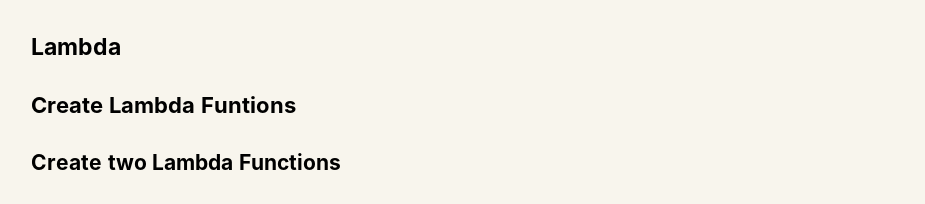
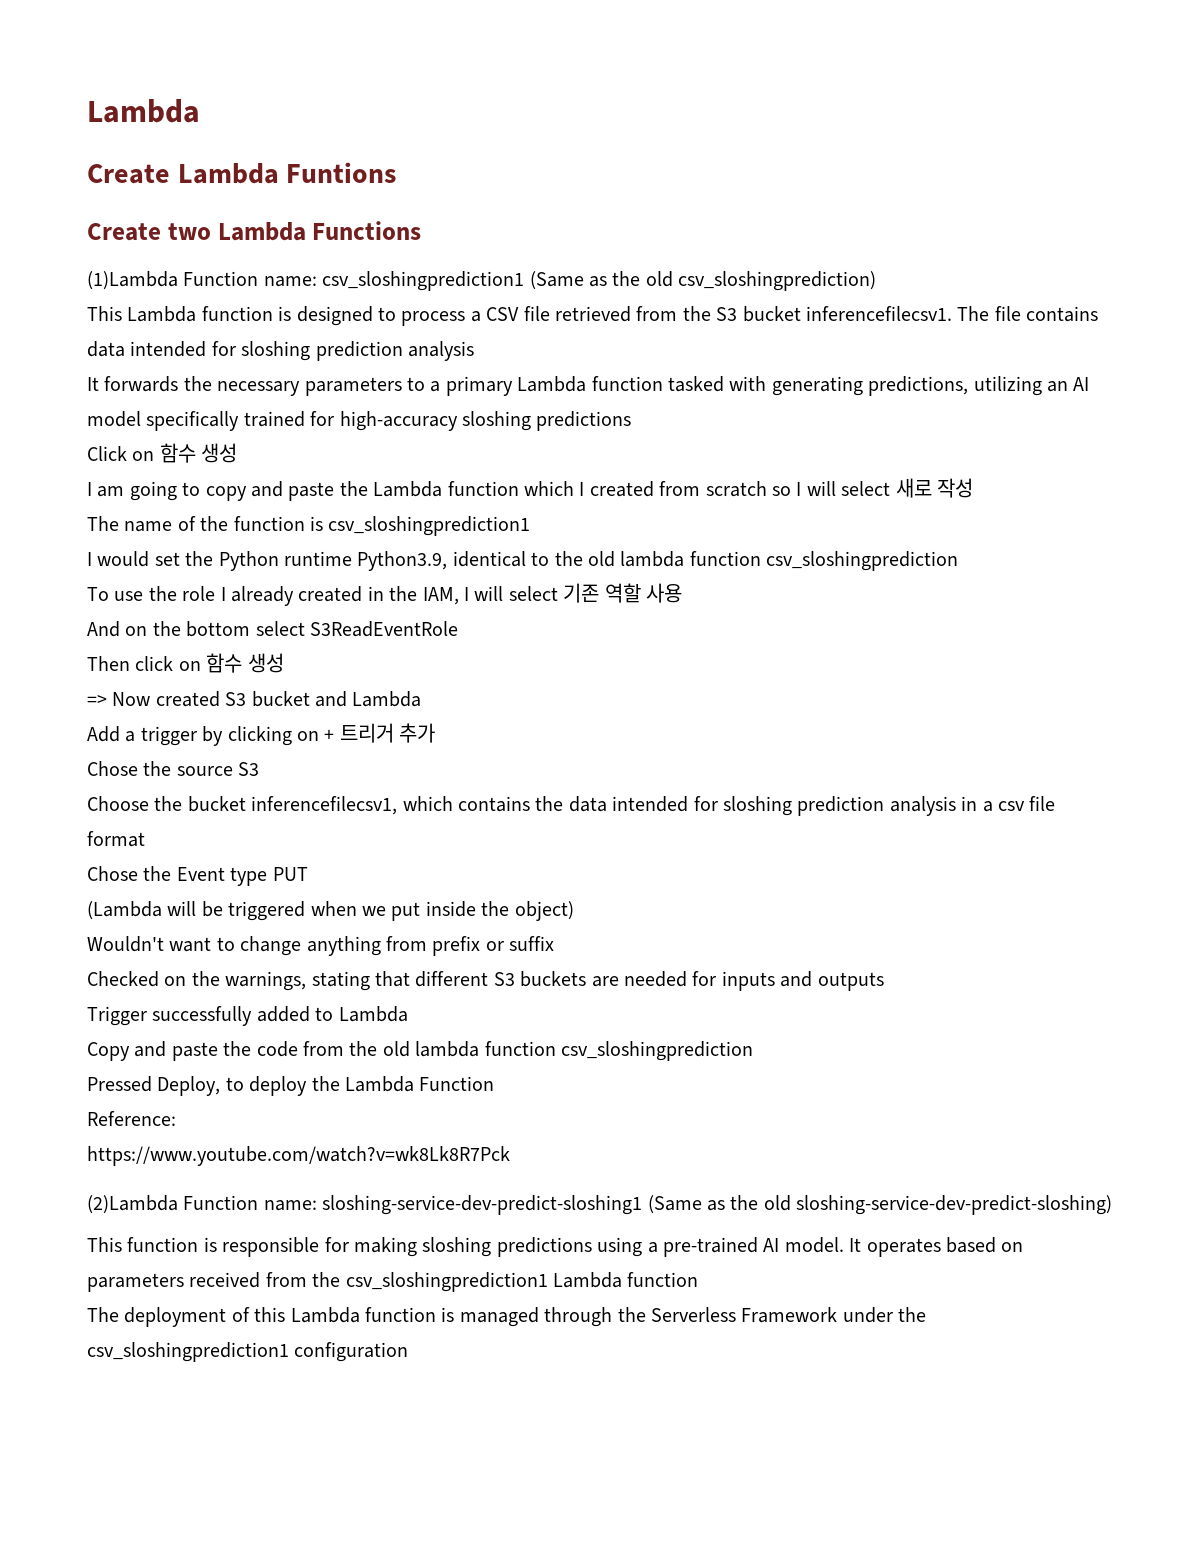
+ (1)Lambda Function name: csv_sloshingprediction1 (Same as the old csv_sloshingprediction)
+ This Lambda function is designed to process a CSV file retrieved from the S3 bucket inferencefilecsv1. The file contains data intended for sloshing prediction analysis
+ It forwards the necessary parameters to a primary Lambda function tasked with generating predictions, utilizing an AI model specifically trained for high-accuracy sloshing predictions
+ Click on 함수 생성
+ I am going to copy and paste the Lambda function which I created from scratch so I will select 새로 작성
+ The name of the function is csv_sloshingprediction1
+ I would set the Python runtime Python3.9, identical to the old lambda function csv_sloshingprediction
+ To use the role I already created in the IAM, I will select 기존 역할 사용
+ And on the bottom select S3ReadEventRole
+ Then click on 함수 생성
+ => Now created S3 bucket and Lambda
+ Add a trigger by clicking on + 트리거 추가
+ Chose the source S3
+ Choose the bucket inferencefilecsv1, which contains the data intended for sloshing prediction analysis in a csv file format
+ Chose the Event type PUT
+ (Lambda will be triggered when we put inside the object)
+ Wouldn't want to change anything from prefix or suffix
+ Checked on the warnings, stating that different S3 buckets are needed for inputs and outputs
+ Trigger successfully added to Lambda
+ Copy and paste the code from the old lambda function csv_sloshingprediction
+ Pressed Deploy, to deploy the Lambda Function
+ Reference:
+ https://www.youtube.com/watch?v=wk8Lk8R7Pck
+ (2)Lambda Function name: sloshing-service-dev-predict-sloshing1 (Same as the old sloshing-service-dev-predict-sloshing)
+ This function is responsible for making sloshing predictions using a pre-trained AI model. It operates based on parameters received from the csv_sloshingprediction1 Lambda function
+ The deployment of this Lambda function is managed through the Serverless Framework under the csv_sloshingprediction1 configuration

